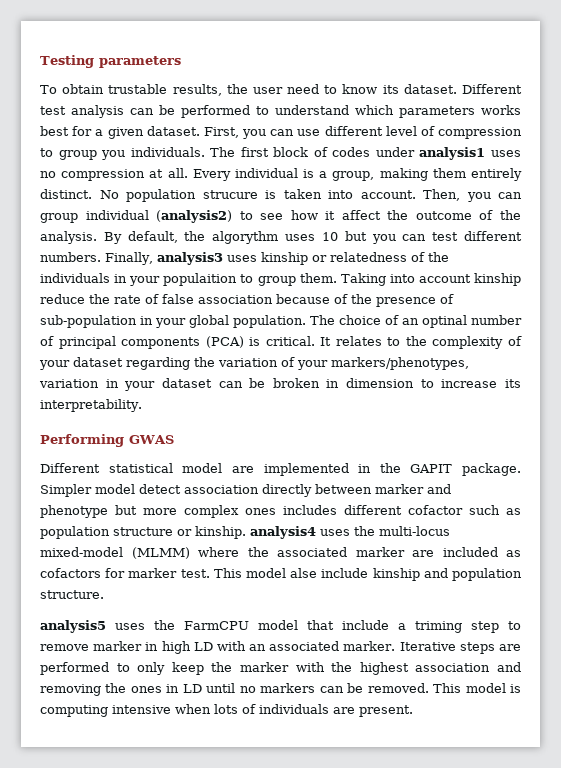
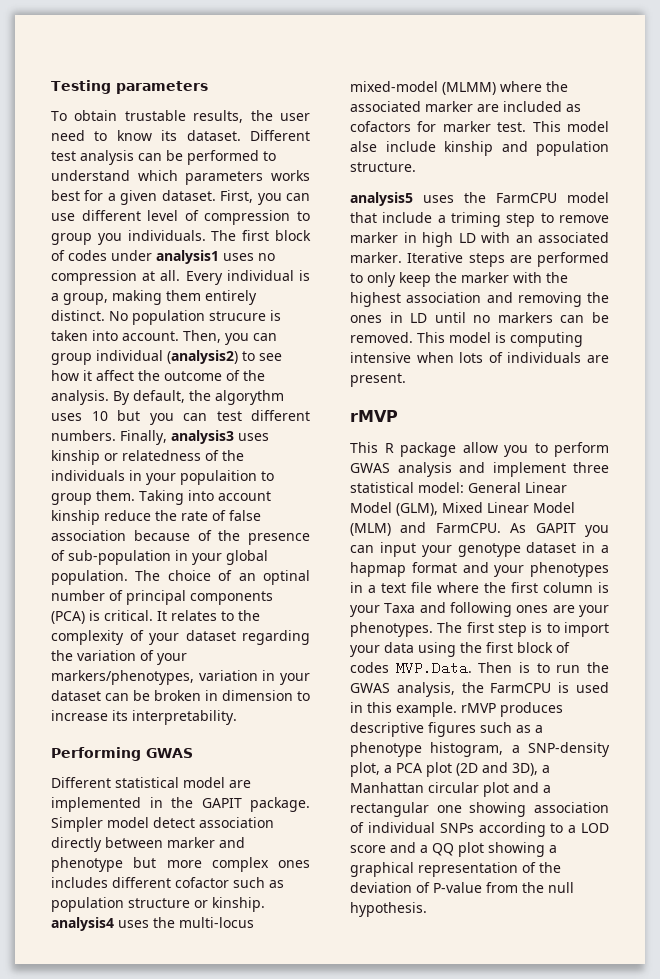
  This model is computing intensive when lots of individuals are present.
+ rMVP
+ This R package allow you to perform GWAS analysis and implement three statistical model: General Linear Model (GLM), Mixed Linear Model (MLM) and FarmCPU. As GAPIT you can input your genotype dataset in a hapmap format and your phenotypes in a text file where the first column is your Taxa and following ones are your phenotypes. The first step is to import your data using the first block of codes MVP.Data. Then is to run the GWAS analysis, the FarmCPU is used in this example. rMVP produces descriptive figures such as a phenotype histogram, a SNP-density plot, a PCA plot (2D and 3D), a Manhattan circular plot and a rectangular one showing association of individual SNPs according to a LOD score and a QQ plot showing a graphical representation of the deviation of P-value from the null hypothesis.

